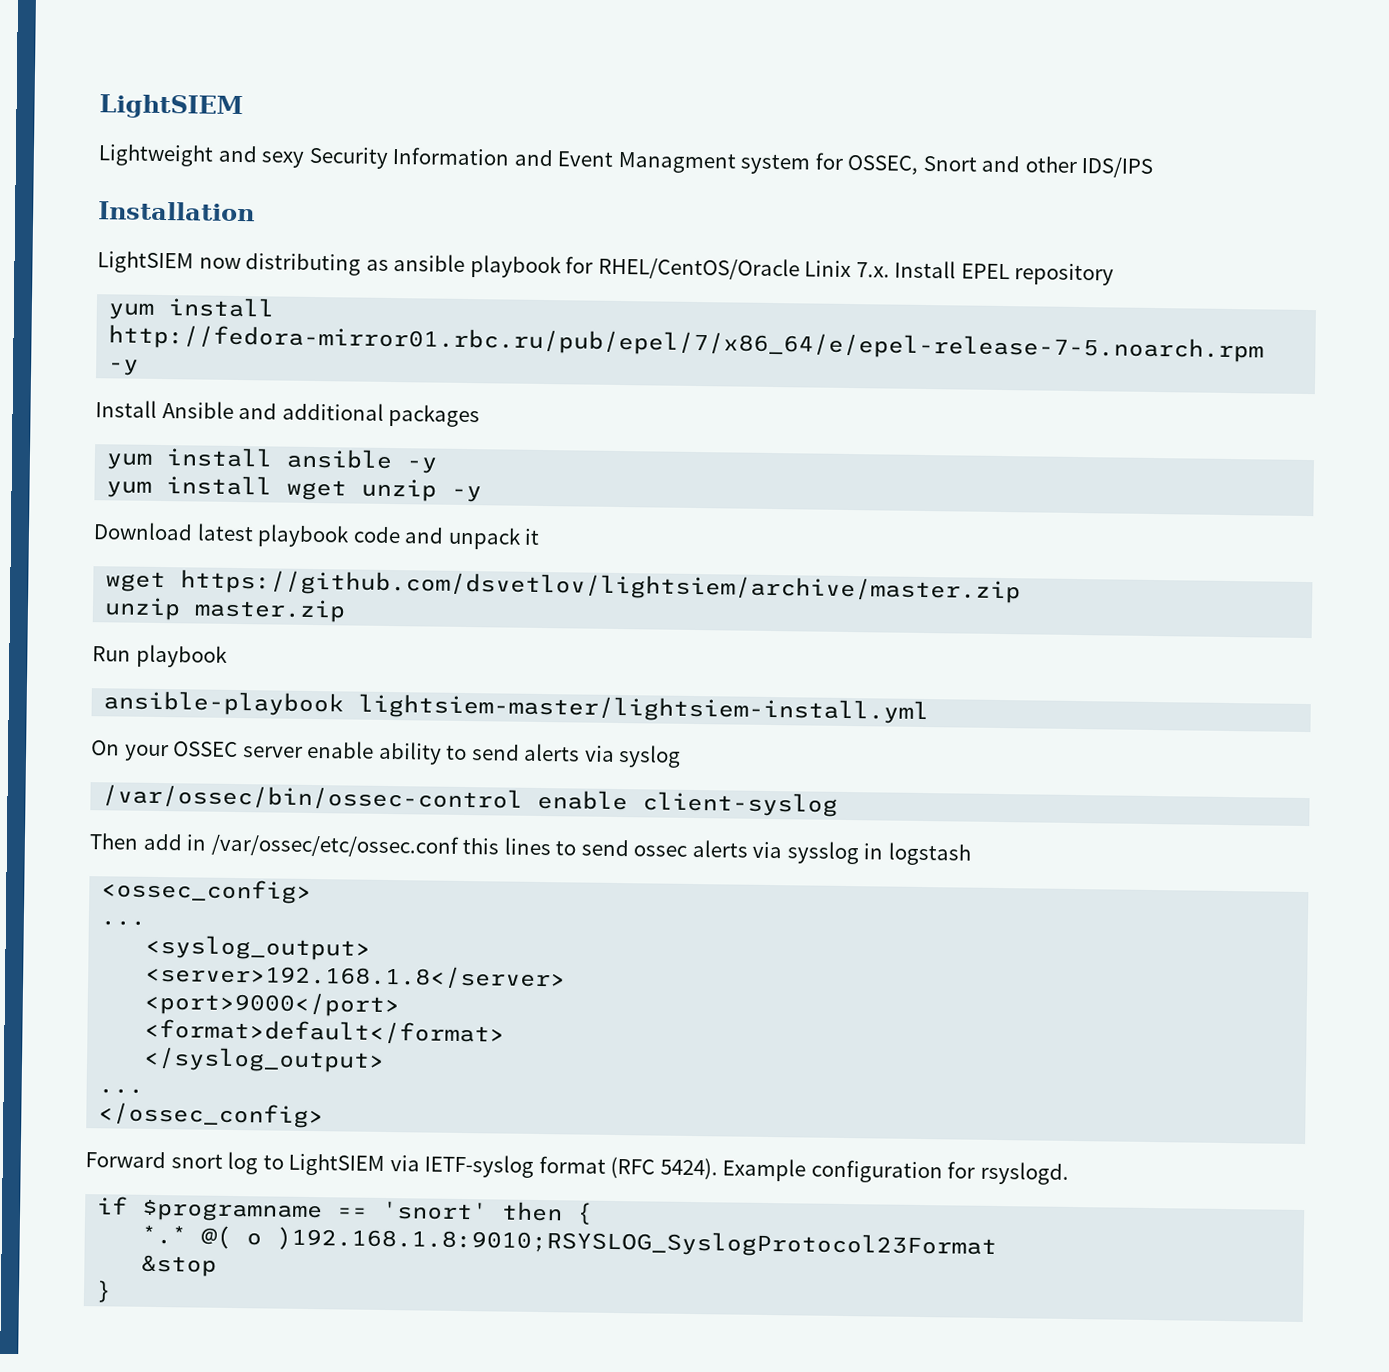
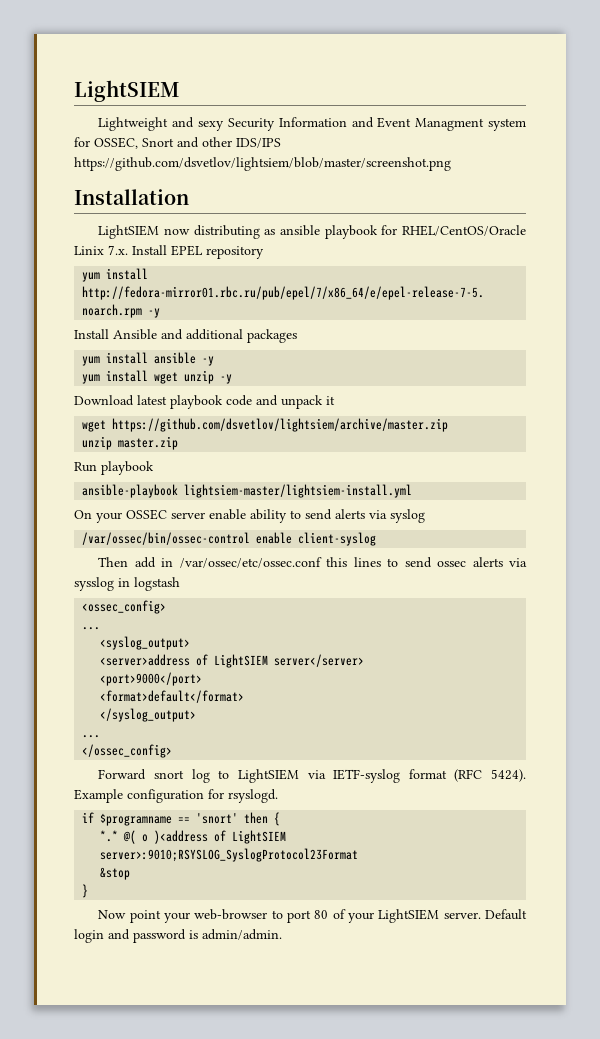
- Lightweight and sexy Security Information and Event Managment system for OSSEC, Snort and other IDS/IPS
+ Lightweight and sexy Security Information and Event Managment system for OSSEC, Snort and other IDS/IPS https://github.com/dsvetlov/lightsiem/blob/master/screenshot.png
- <server>192.168.1.8</server>
+ <server>address of LightSIEM server</server>
- *.* @( o )192.168.1.8:9010;RSYSLOG_SyslogProtocol23Format
+ *.* @( o )<address of LightSIEM server>:9010;RSYSLOG_SyslogProtocol23Format
  &stop
  }
+ Now point your web-browser to port 80 of your LightSIEM server. Default login and password is admin/admin.

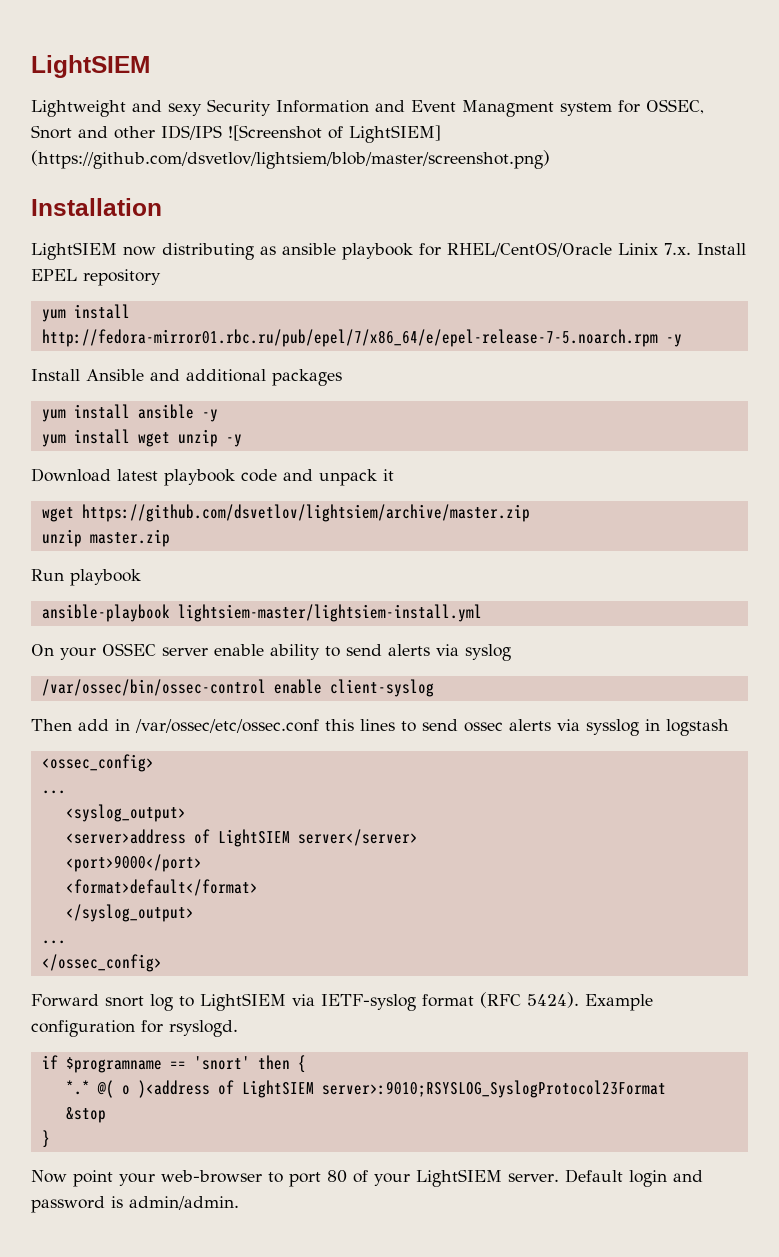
- Lightweight and sexy Security Information and Event Managment system for OSSEC, Snort and other IDS/IPS https://github.com/dsvetlov/lightsiem/blob/master/screenshot.png
+ Lightweight and sexy Security Information and Event Managment system for OSSEC, Snort and other IDS/IPS ![Screenshot of LightSIEM] (https://github.com/dsvetlov/lightsiem/blob/master/screenshot.png)

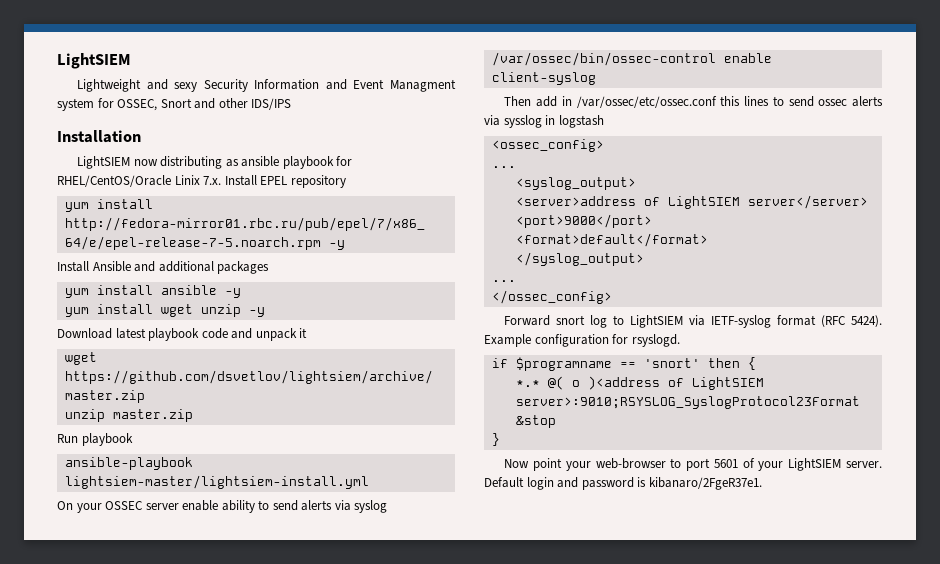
- Lightweight and sexy Security Information and Event Managment system for OSSEC, Snort and other IDS/IPS ![Screenshot of LightSIEM] (https://github.com/dsvetlov/lightsiem/blob/master/screenshot.png)
+ Lightweight and sexy Security Information and Event Managment system for OSSEC, Snort and other IDS/IPS
- Now point your web-browser to port 80 of your LightSIEM server.
+ Now point your web-browser to port 5601 of your LightSIEM server.
- Default login and password is admin/admin.
+ Default login and password is kibanaro/2FgeR37e1.

